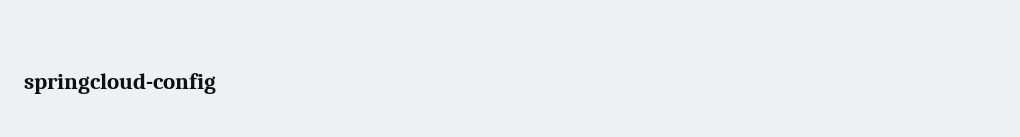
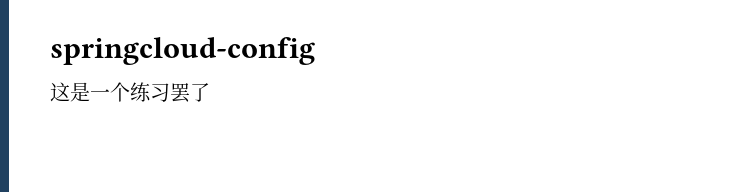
+ 这是一个练习罢了

